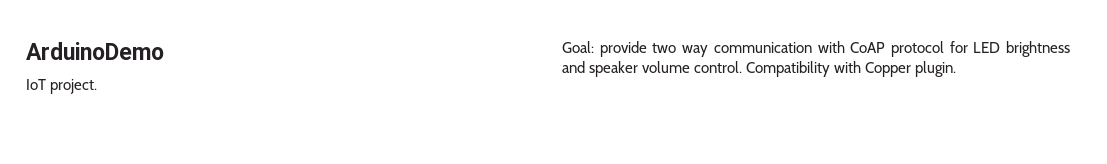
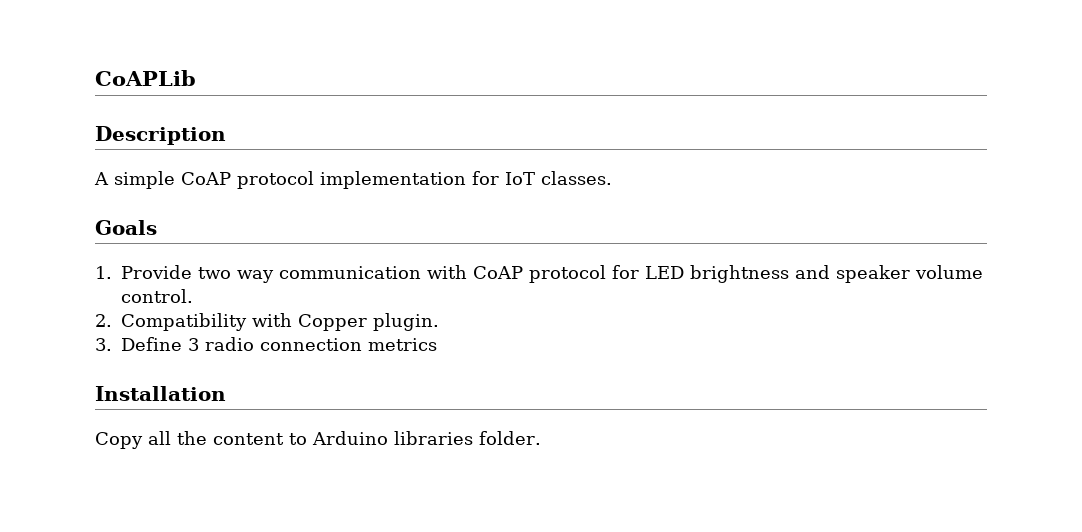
- ArduinoDemo
- IoT project.
- Goal: provide two way communication with CoAP protocol for LED brightness and speaker volume control. Compatibility with Copper plugin.
+ CoAPLib
+ Description
+ A simple CoAP protocol implementation for IoT classes.
+ Goals
+ 1. Provide two way communication with CoAP protocol for LED brightness and speaker volume control.
+ 2. Compatibility with Copper plugin.
+ 3. Define 3 radio connection metrics
+ Installation
+ Copy all the content to Arduino libraries folder.

